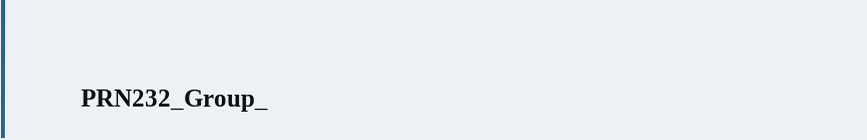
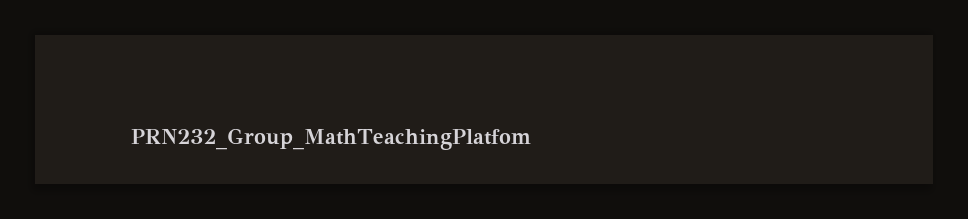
- PRN232_Group_
+ PRN232_Group_MathTeachingPlatfom

